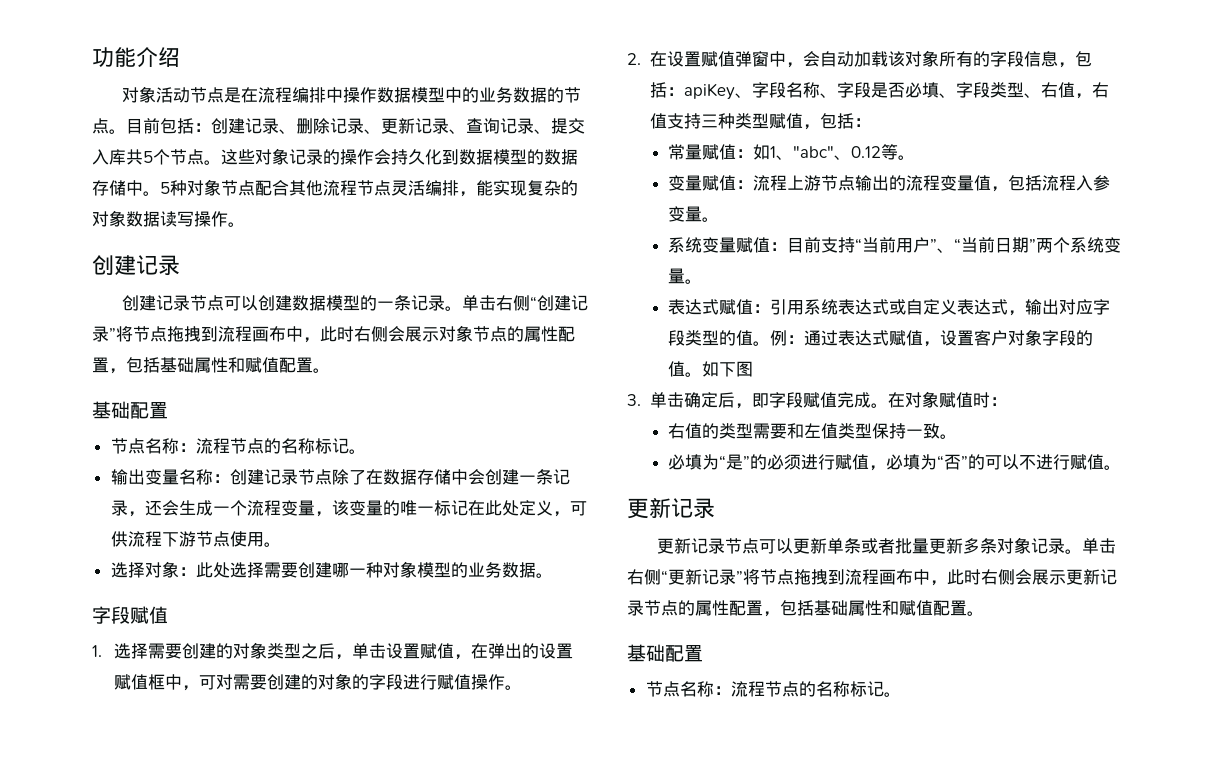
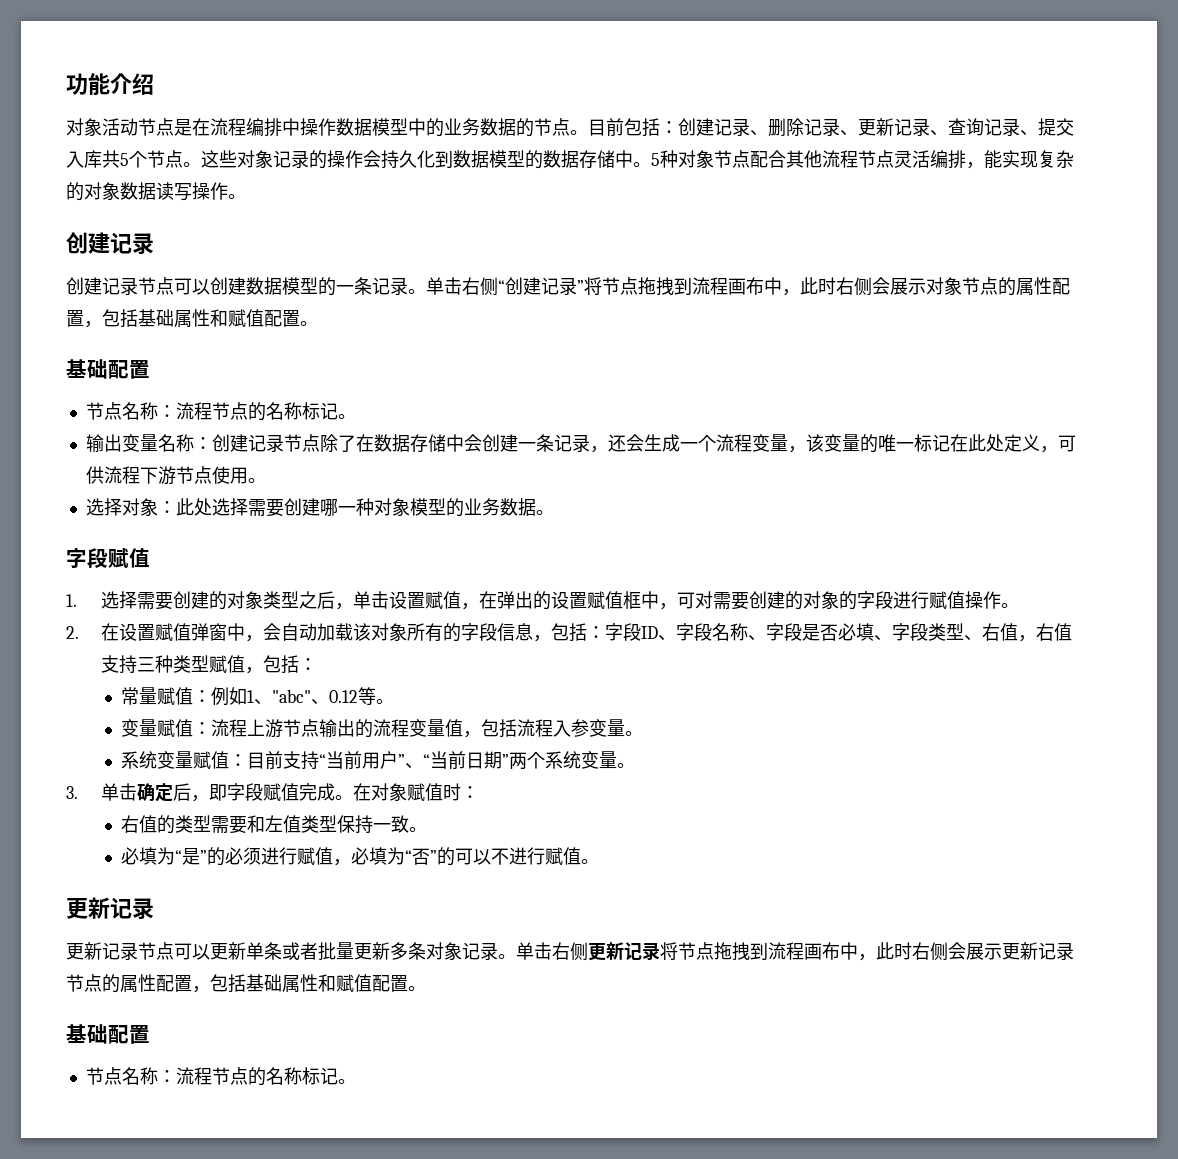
- 2.在设置赋值弹窗中，会自动加载该对象所有的字段信息，包括：apiKey、字段名称、字段是否必填、字段类型、右值，右值支持三种类型赋值，包括：
+ 2.在设置赋值弹窗中，会自动加载该对象所有的字段信息，包括：字段ID、字段名称、字段是否必填、字段类型、右值，右值支持三种类型赋值，包括：
- 常量赋值：如1、"abc"、0.12等。
+ 常量赋值：例如1、"abc"、0.12等。
- 表达式赋值：引用系统表达式或自定义表达式，输出对应字段类型的值。例：通过表达式赋值，设置客户对象字段的值。如下图
- 单击右侧“更新记录”将节点拖拽到流程画布中，此时右侧会展示更新记录节点的属性配置，包括基础属性和赋值配置。
+ 单击右侧更新记录将节点拖拽到流程画布中，此时右侧会展示更新记录节点的属性配置，包括基础属性和赋值配置。

